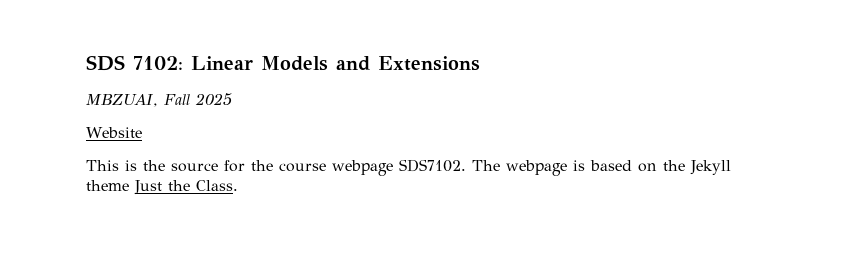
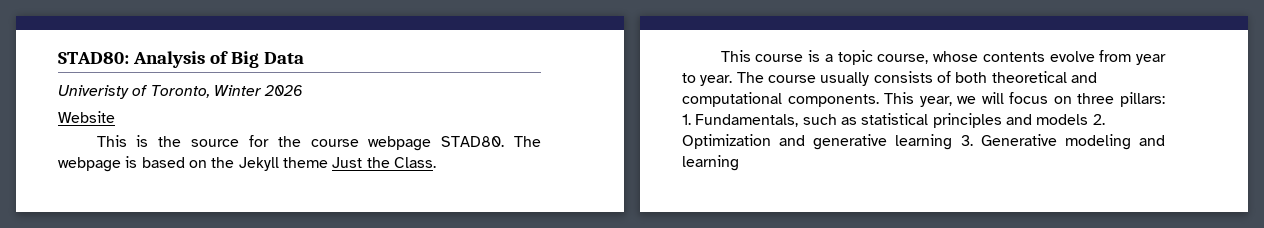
- SDS 7102: Linear Models and Extensions
- MBZUAI, Fall 2025
+ STAD80: Analysis of Big Data
+ Univeristy of Toronto, Winter 2026
- This is the source for the course webpage SDS7102.
+ This is the source for the course webpage STAD80.
+ This course is a topic course, whose contents evolve from year to year. The course usually consists of both theoretical and computational components. This year, we will focus on three pillars: 1. Fundamentals, such as statistical principles and models 2. Optimization and generative learning 3. Generative modeling and learning

